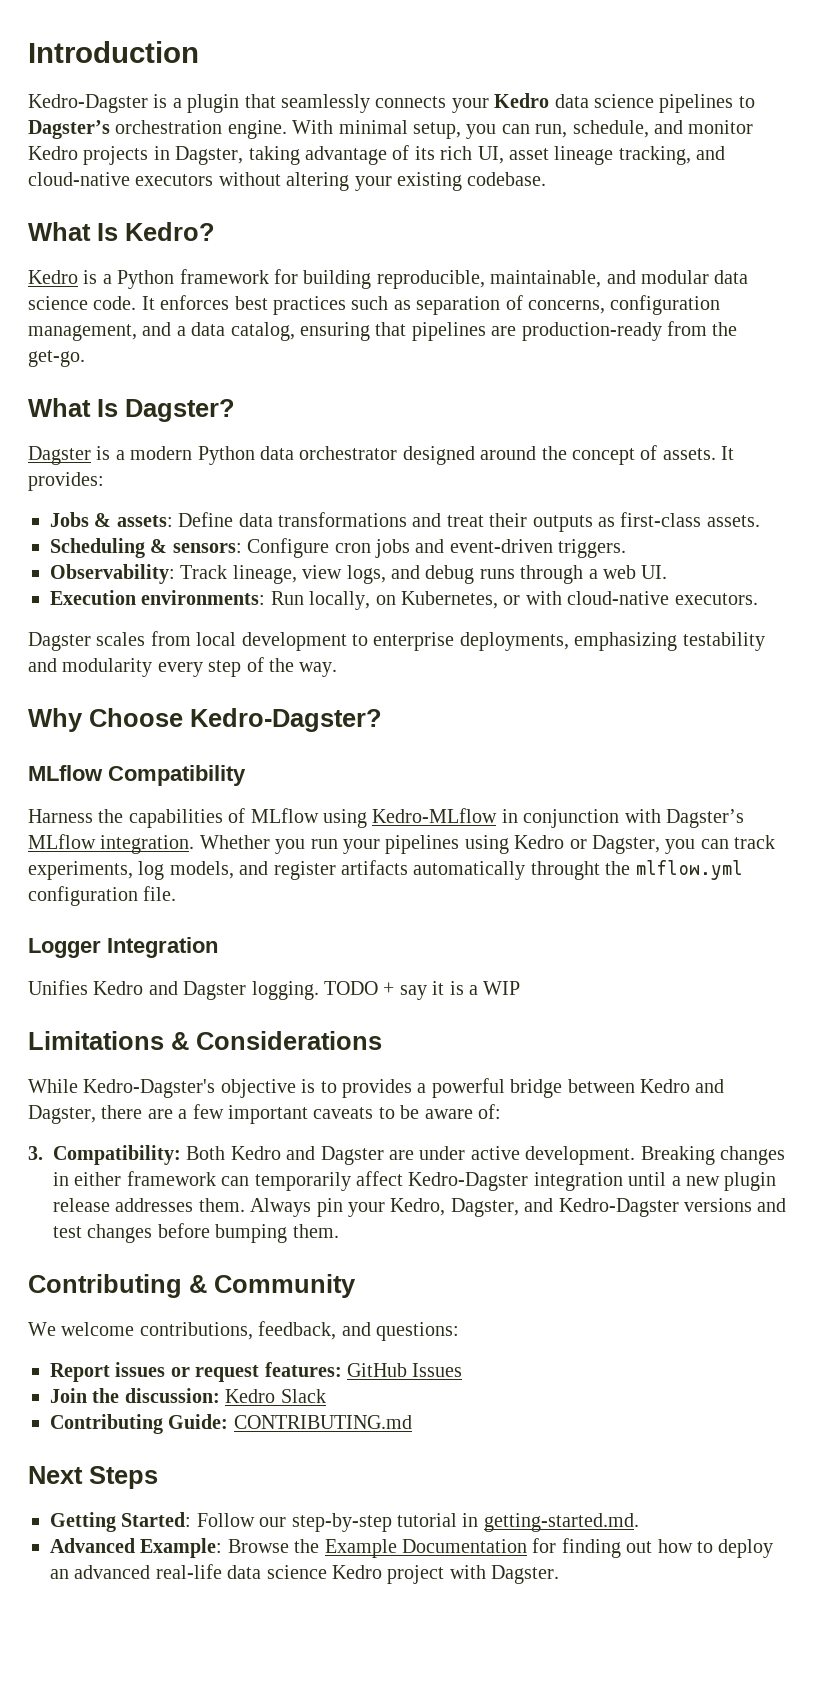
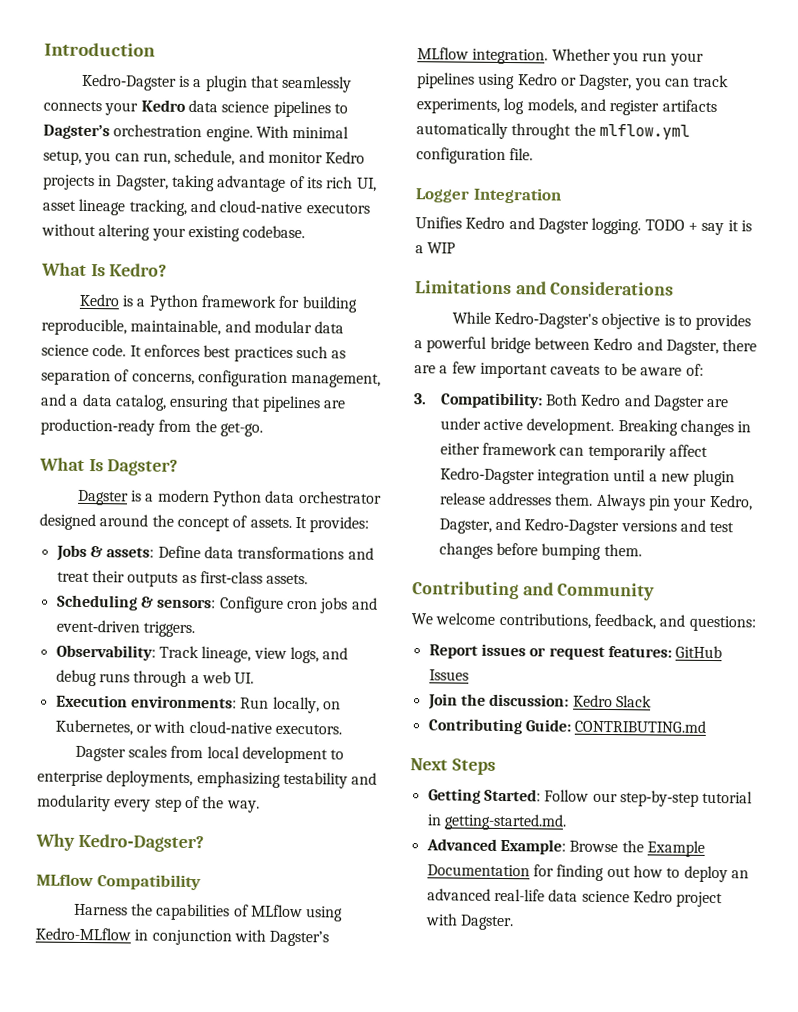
- Why Choose Kedro‑Dagster?
+ Why Kedro‑Dagster?
- Limitations & Considerations
+ Limitations and Considerations
- Contributing & Community
+ Contributing and Community

